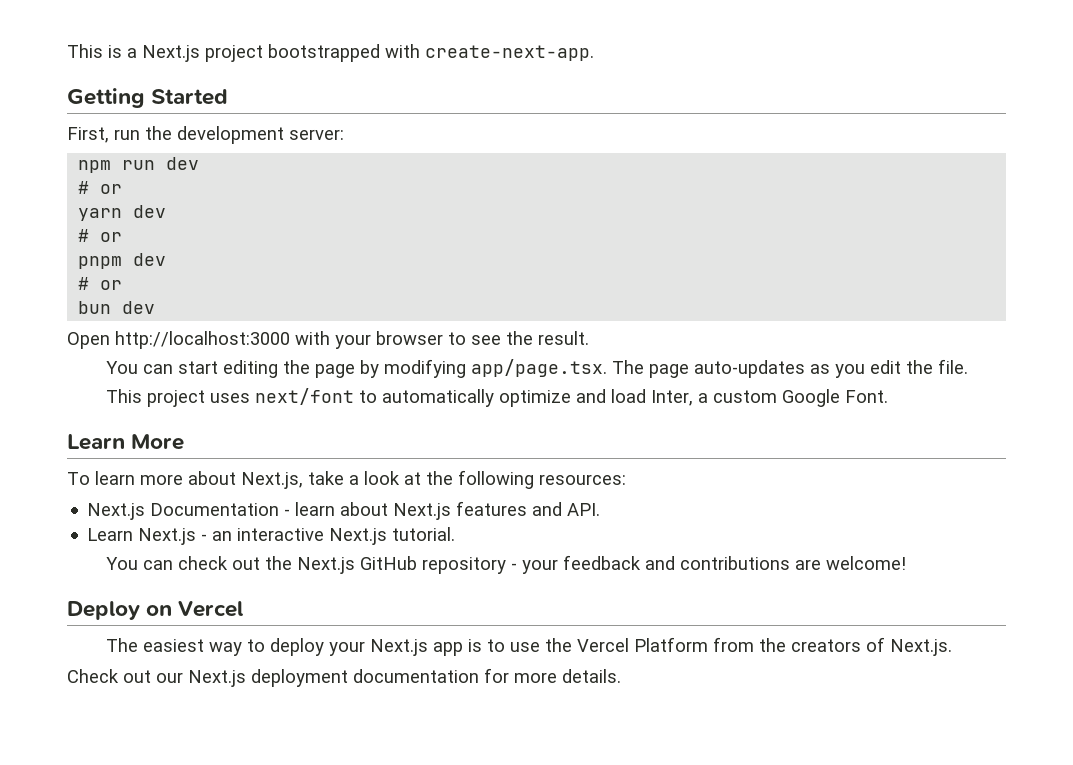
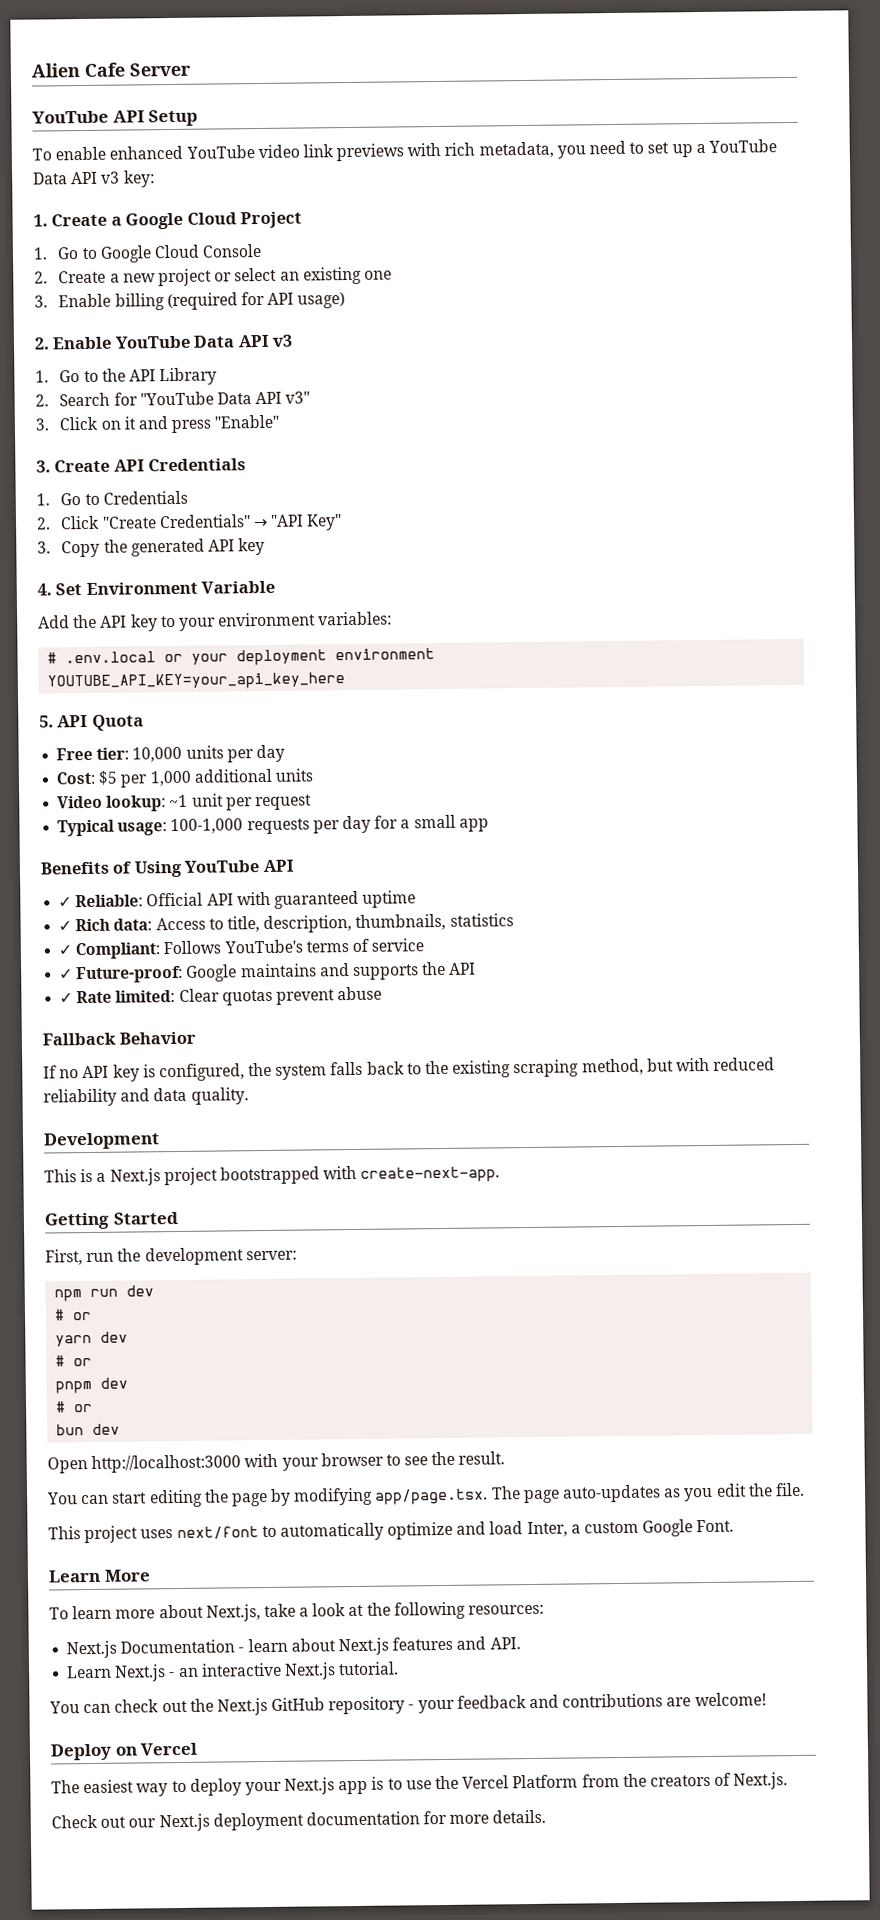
+ Alien Cafe Server
+ YouTube API Setup
+ To enable enhanced YouTube video link previews with rich metadata, you need to set up a YouTube Data API v3 key:
+ 1. Create a Google Cloud Project
+ 1. Go to Google Cloud Console
+ 2. Create a new project or select an existing one
+ 3. Enable billing (required for API usage)
+ 2. Enable YouTube Data API v3
+ 1. Go to the API Library
+ 2. Search for "YouTube Data API v3"
+ 3. Click on it and press "Enable"
+ 3. Create API Credentials
+ 1. Go to Credentials
+ 2. Click "Create Credentials" → "API Key"
+ 3. Copy the generated API key
+ 4. Set Environment Variable
+ Add the API key to your environment variables:
+ # .env.local or your deployment environment
+ YOUTUBE_API_KEY=your_api_key_here
+ 5. API Quota
+ Free tier: 10,000 units per day
+ Cost: $5 per 1,000 additional units
+ Video lookup: ~1 unit per request
+ Typical usage: 100-1,000 requests per day for a small app
+ Benefits of Using YouTube API
+ ✓ Reliable: Official API with guaranteed uptime
+ ✓ Rich data: Access to title, description, thumbnails, statistics
+ ✓ Compliant: Follows YouTube's terms of service
+ ✓ Future-proof: Google maintains and supports the API
+ ✓ Rate limited: Clear quotas prevent abuse
+ Fallback Behavior
+ If no API key is configured, the system falls back to the existing scraping method, but with reduced reliability and data quality.
+ Development

